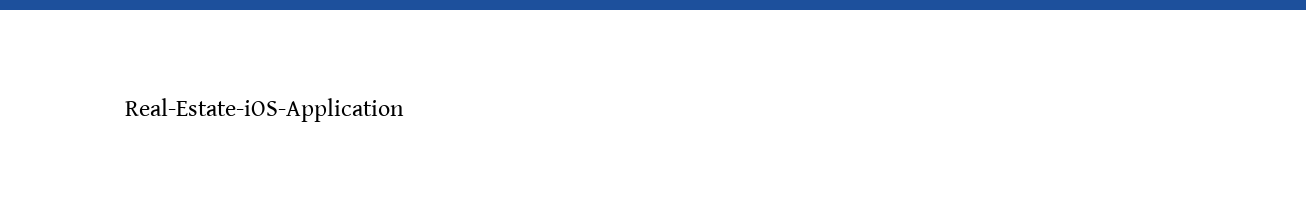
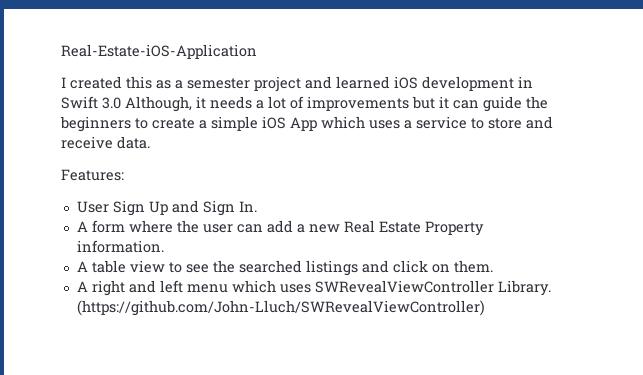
+ I created this as a semester project and learned iOS development in Swift 3.0 Although, it needs a lot of improvements but it can guide the beginners to create a simple iOS App which uses a service to store and receive data.
+ Features:
+ User Sign Up and Sign In.
+ A form where the user can add a new Real Estate Property information.
+ A table view to see the searched listings and click on them.
+ A right and left menu which uses SWRevealViewController Library. (https://github.com/John-Lluch/SWRevealViewController)

